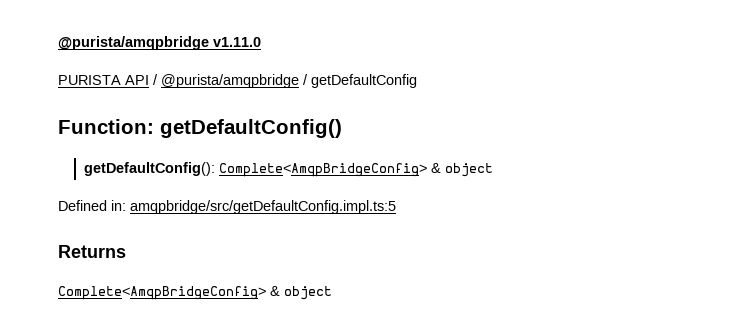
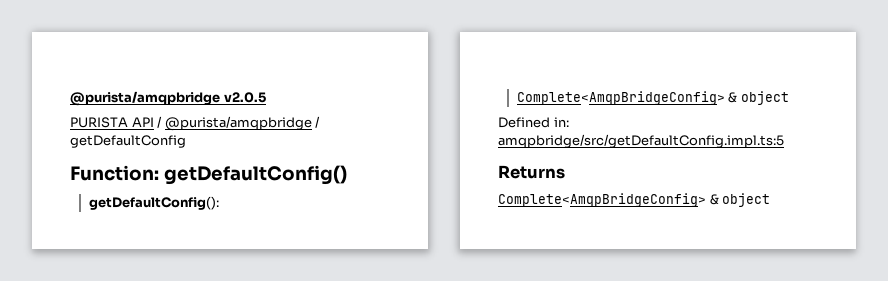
- @purista/amqpbridge v1.11.0
+ @purista/amqpbridge v2.0.5

